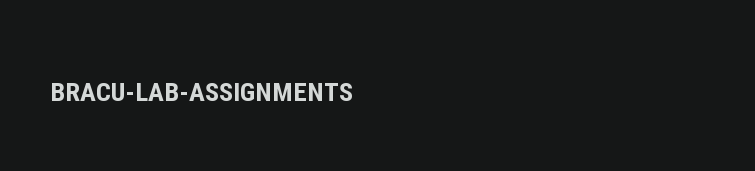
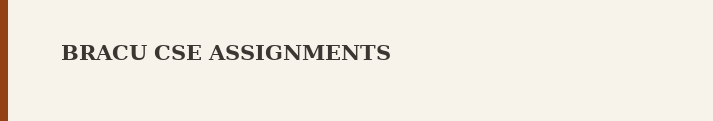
- BRACU-LAB-ASSIGNMENTS
+ BRACU CSE ASSIGNMENTS

